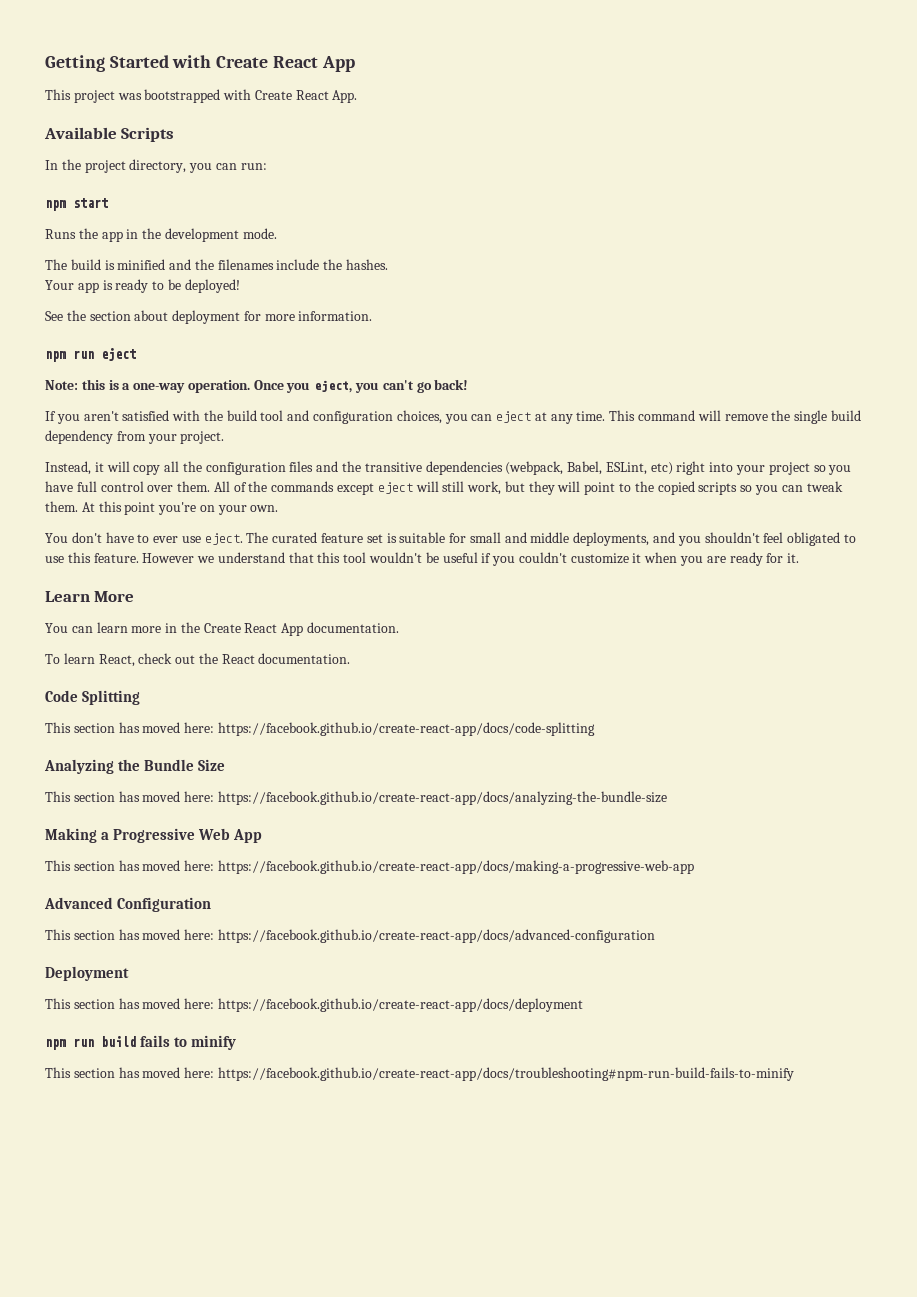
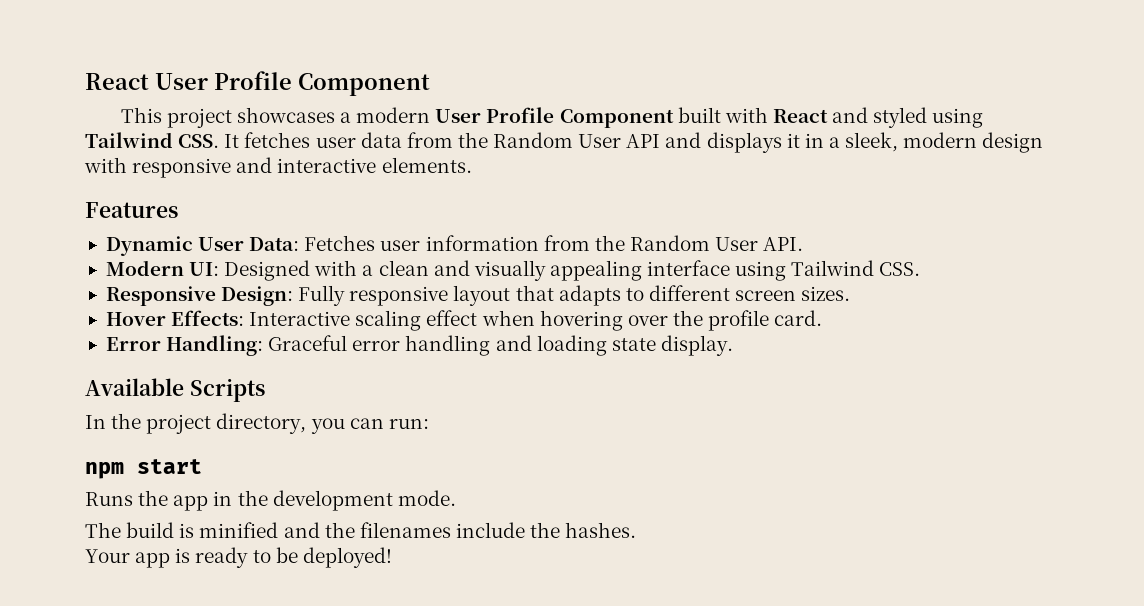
- Getting Started with Create React App
- This project was bootstrapped with Create React App.
+ React User Profile Component
+ This project showcases a modern User Profile Component built with React and styled using Tailwind CSS. It fetches user data from the Random User API and displays it in a sleek, modern design with responsive and interactive elements.
+ Features
+ Dynamic User Data: Fetches user information from the Random User API.
+ Modern UI: Designed with a clean and visually appealing interface using Tailwind CSS.
+ Responsive Design: Fully responsive layout that adapts to different screen sizes.
+ Hover Effects: Interactive scaling effect when hovering over the profile card.
+ Error Handling: Graceful error handling and loading state display.
- See the section about deployment for more information.
- npm run eject
- Note: this is a one-way operation. Once you eject, you can't go back!
- If you aren't satisfied with the build tool and configuration choices, you can eject at any time. This command will remove the single build dependency from your project.
- Instead, it will copy all the configuration files and the transitive dependencies (webpack, Babel, ESLint, etc) right into your project so you have full control over them. All of the commands except eject will still work, but they will point to the copied scripts so you can tweak them. At this point you're on your own.
- You don't have to ever use eject. The curated feature set is suitable for small and middle deployments, and you shouldn't feel obligated to use this feature. However we understand that this tool wouldn't be useful if you couldn't customize it when you are ready for it.
- Learn More
- You can learn more in the Create React App documentation.
- To learn React, check out the React documentation.
- Code Splitting
- This section has moved here: https://facebook.github.io/create-react-app/docs/code-splitting
- Analyzing the Bundle Size
- This section has moved here: https://facebook.github.io/create-react-app/docs/analyzing-the-bundle-size
- Making a Progressive Web App
- This section has moved here: https://facebook.github.io/create-react-app/docs/making-a-progressive-web-app
- Advanced Configuration
- This section has moved here: https://facebook.github.io/create-react-app/docs/advanced-configuration
- Deployment
- This section has moved here: https://facebook.github.io/create-react-app/docs/deployment
- npm run build fails to minify
- This section has moved here: https://facebook.github.io/create-react-app/docs/troubleshooting#npm-run-build-fails-to-minify

